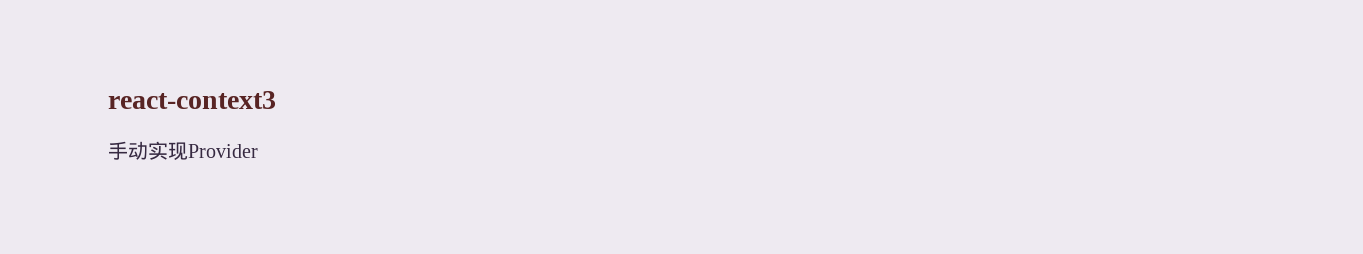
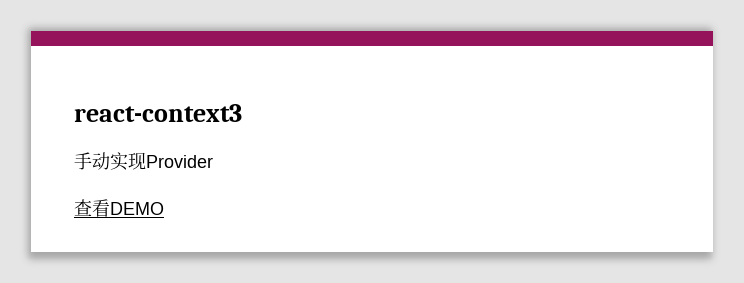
+ 查看DEMO

